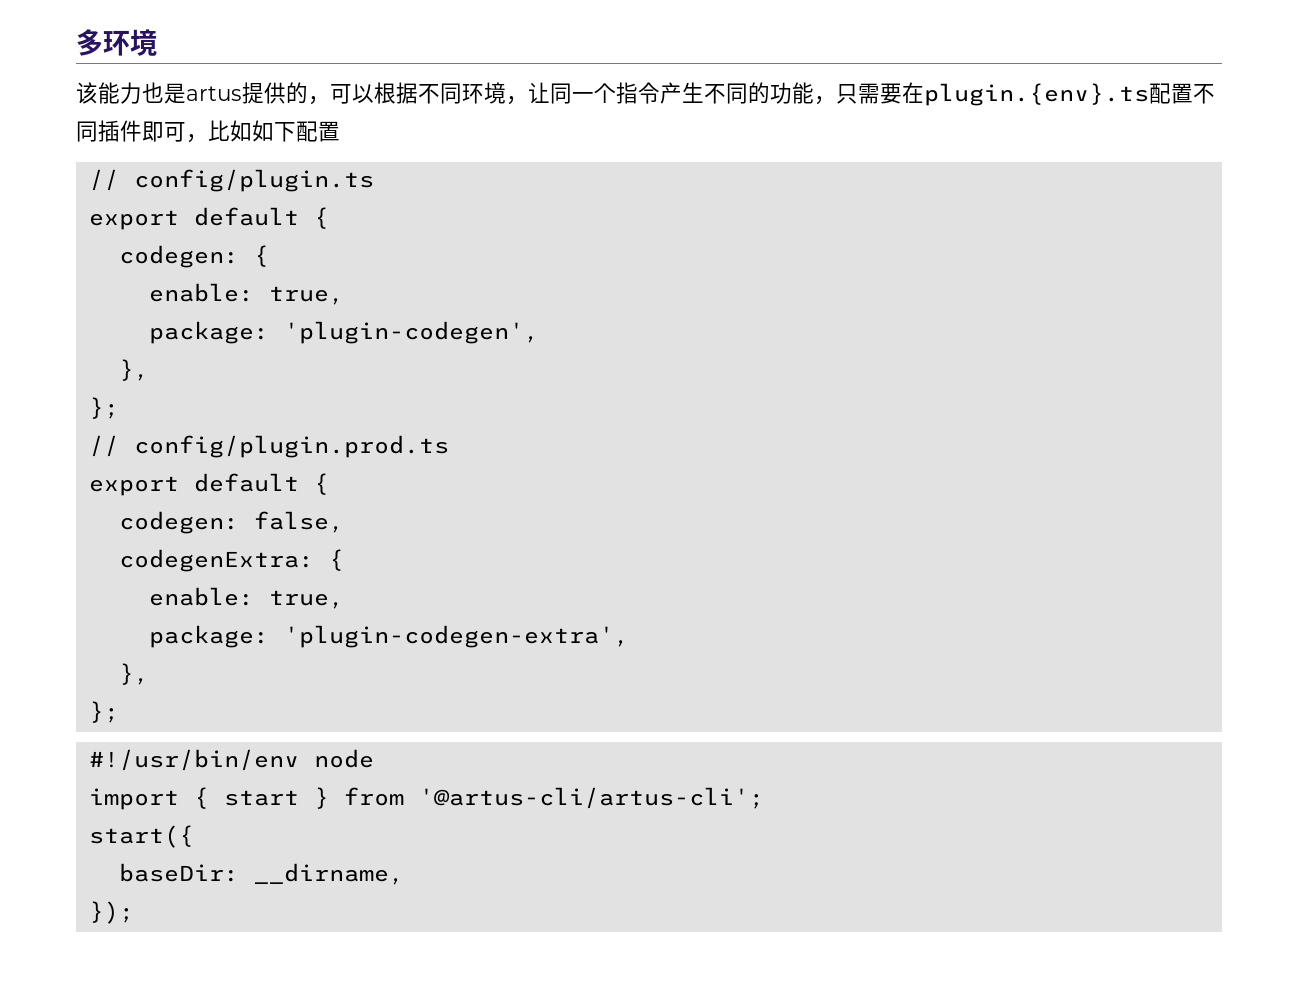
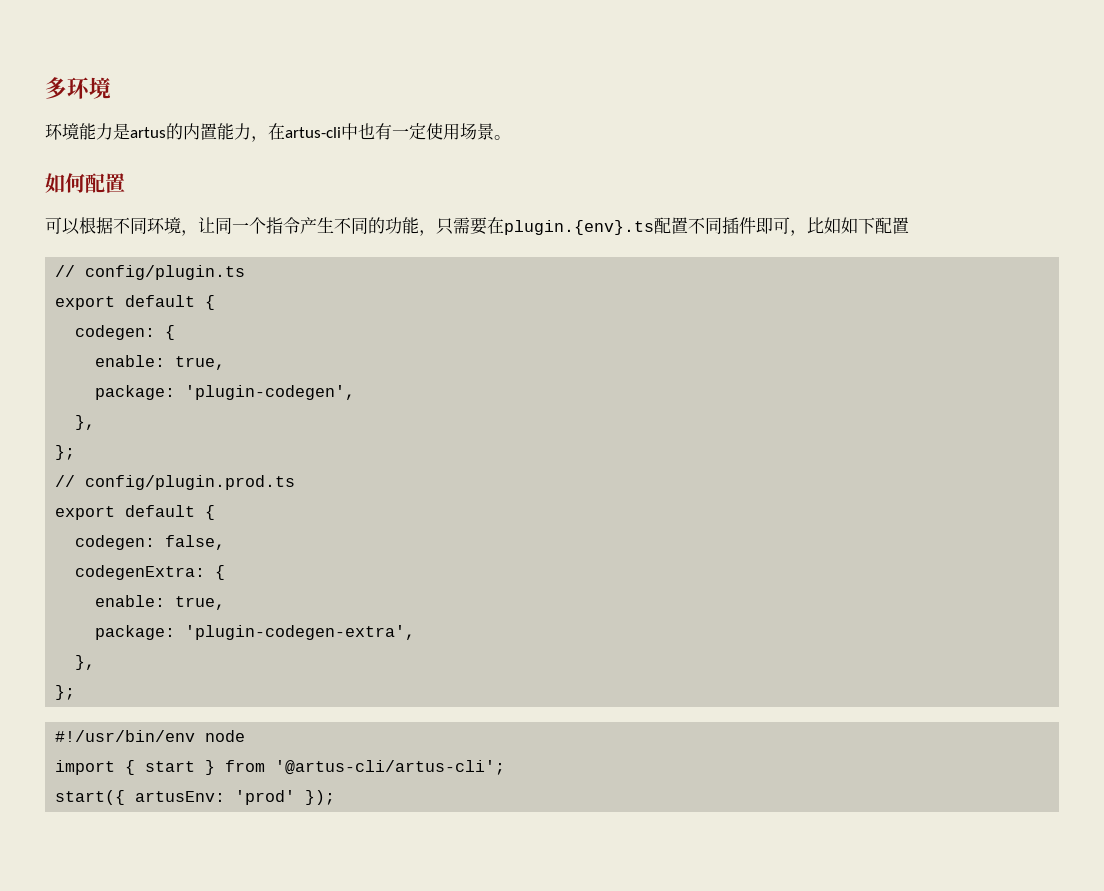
- 该能力也是artus提供的，可以根据不同环境，让同一个指令产生不同的功能，只需要在plugin.{env}.ts配置不同插件即可，比如如下配置
+ 环境能力是artus的内置能力，在artus-cli中也有一定使用场景。
+ 如何配置
+ 可以根据不同环境，让同一个指令产生不同的功能，只需要在plugin.{env}.ts配置不同插件即可，比如如下配置
- start({
- baseDir: __dirname,
- });
+ start({ artusEnv: 'prod' });

